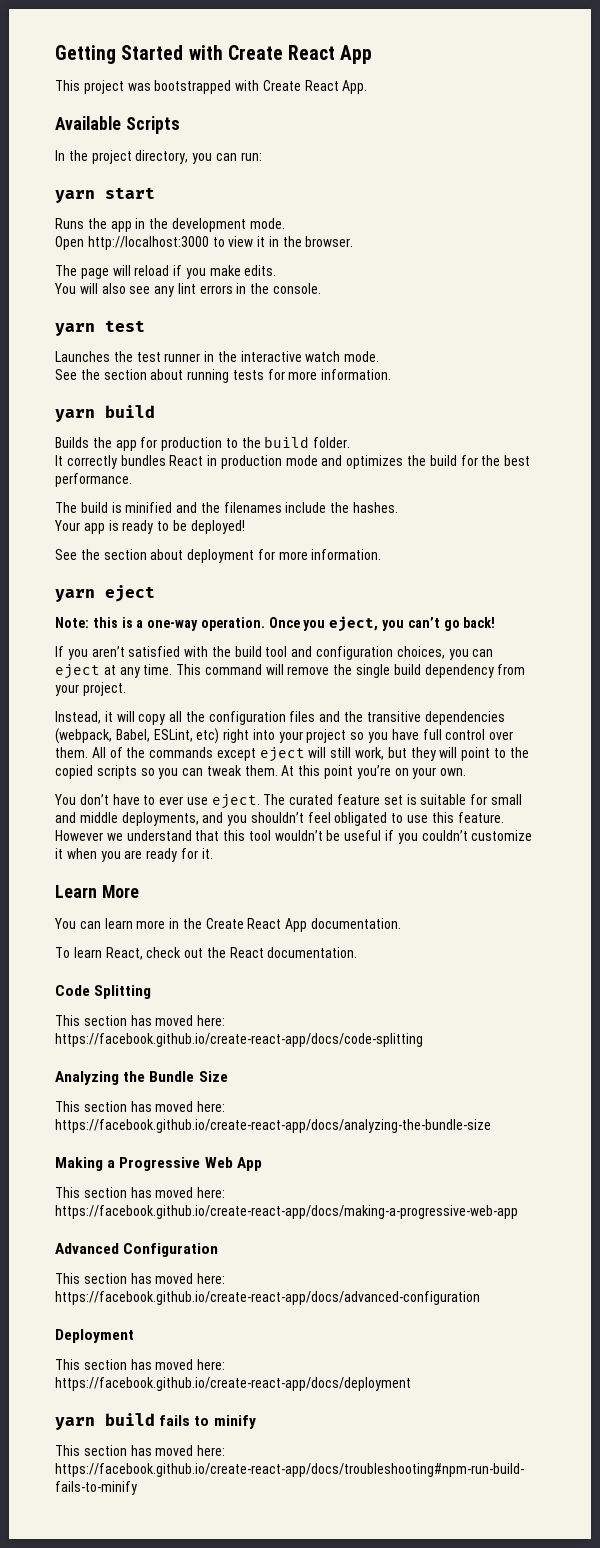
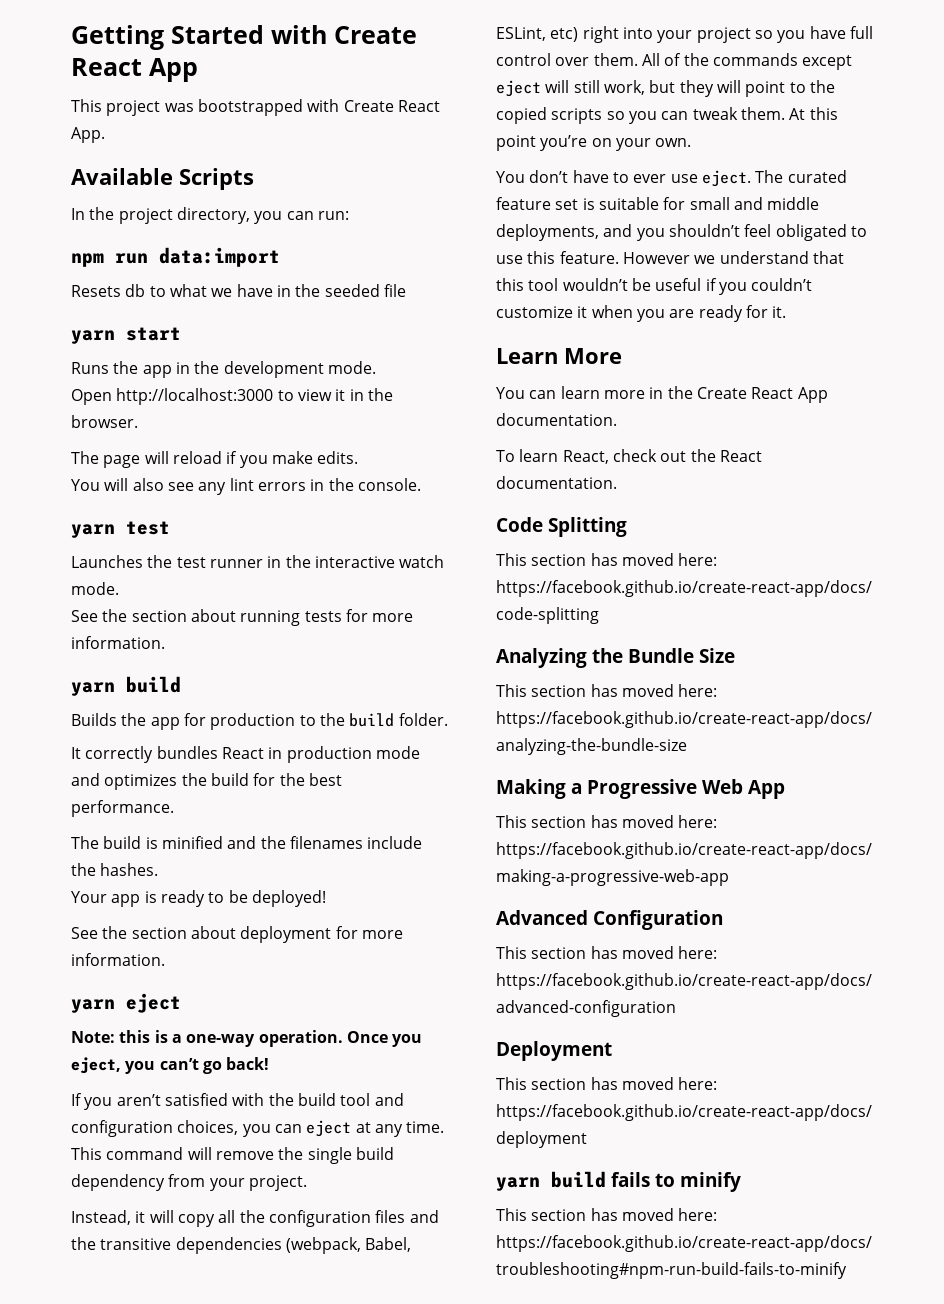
+ npm run data:import
+ Resets db to what we have in the seeded file

